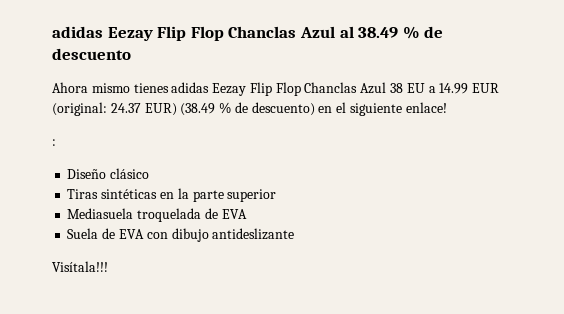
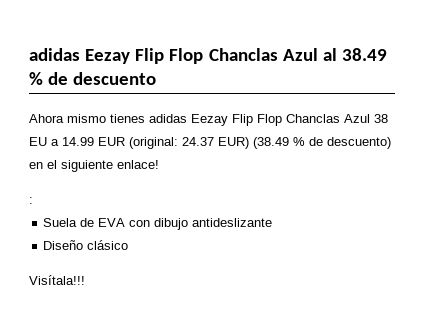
- Diseño clásico
- Tiras sintéticas en la parte superior
- Mediasuela troquelada de EVA
+ Diseño clásico

